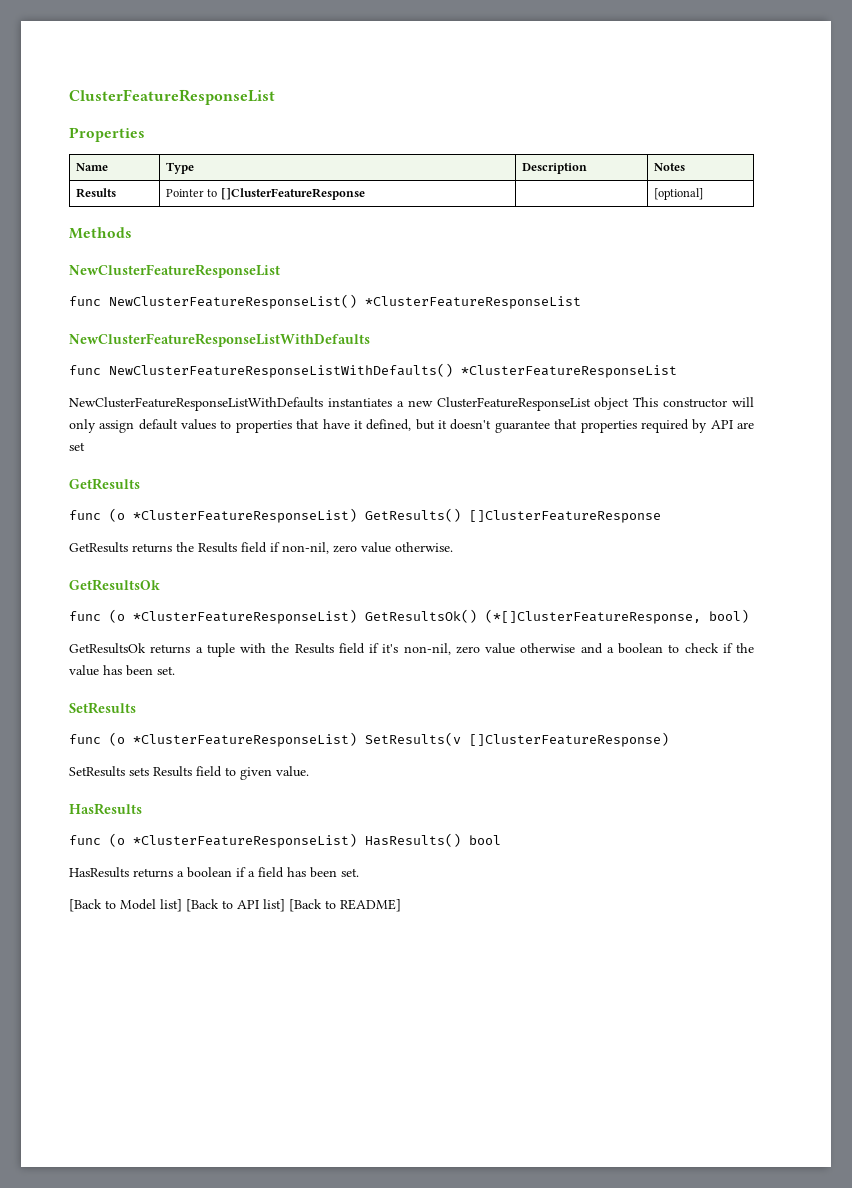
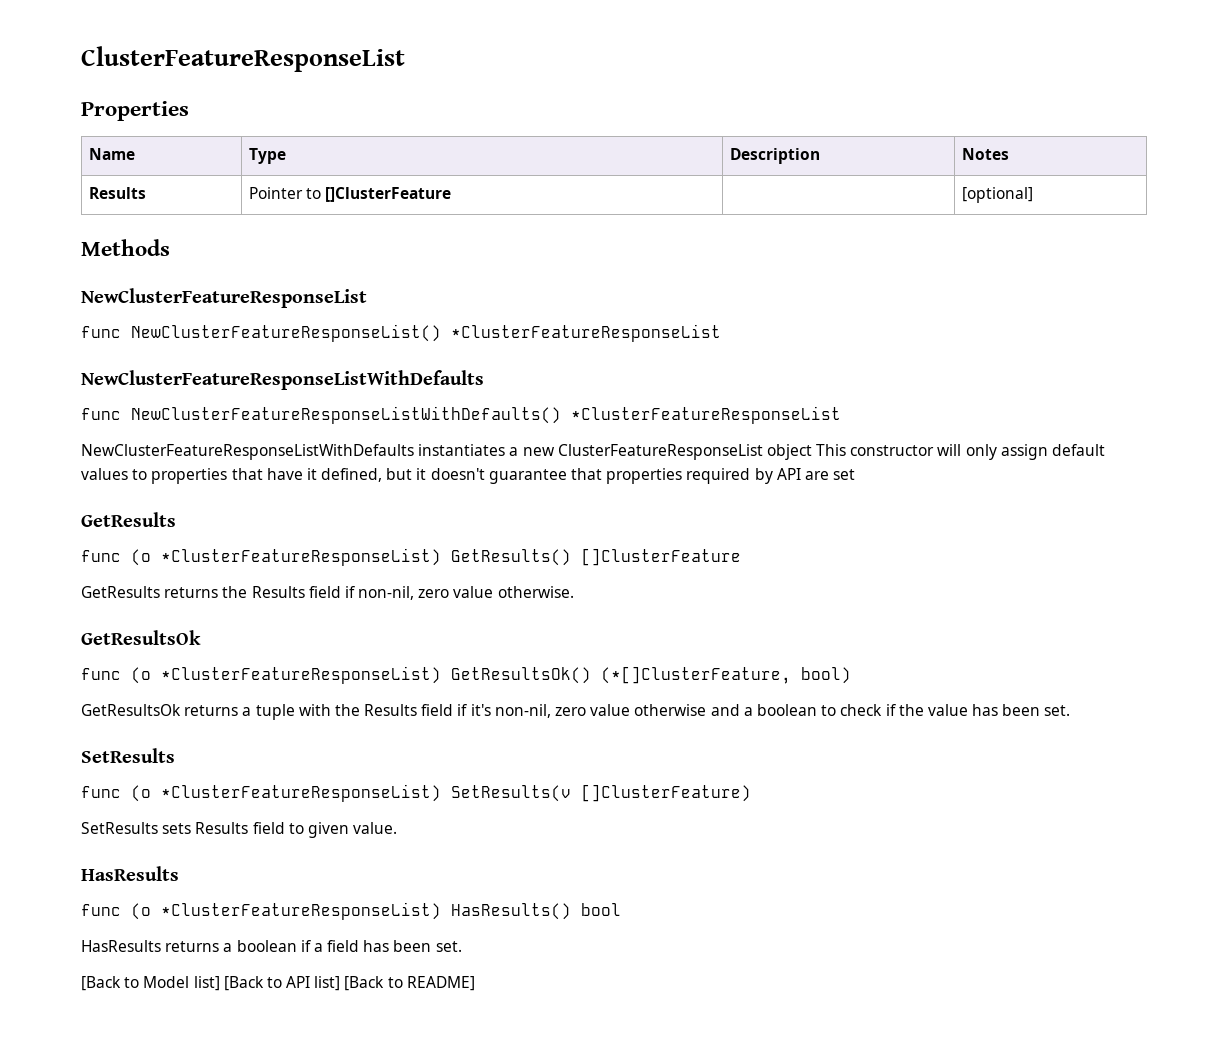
- Results | Pointer to []ClusterFeatureResponse | | [optional]
+ Results | Pointer to []ClusterFeature | | [optional]
- func (o *ClusterFeatureResponseList) GetResults() []ClusterFeatureResponse
+ func (o *ClusterFeatureResponseList) GetResults() []ClusterFeature
- func (o *ClusterFeatureResponseList) GetResultsOk() (*[]ClusterFeatureResponse, bool)
+ func (o *ClusterFeatureResponseList) GetResultsOk() (*[]ClusterFeature, bool)
- func (o *ClusterFeatureResponseList) SetResults(v []ClusterFeatureResponse)
+ func (o *ClusterFeatureResponseList) SetResults(v []ClusterFeature)

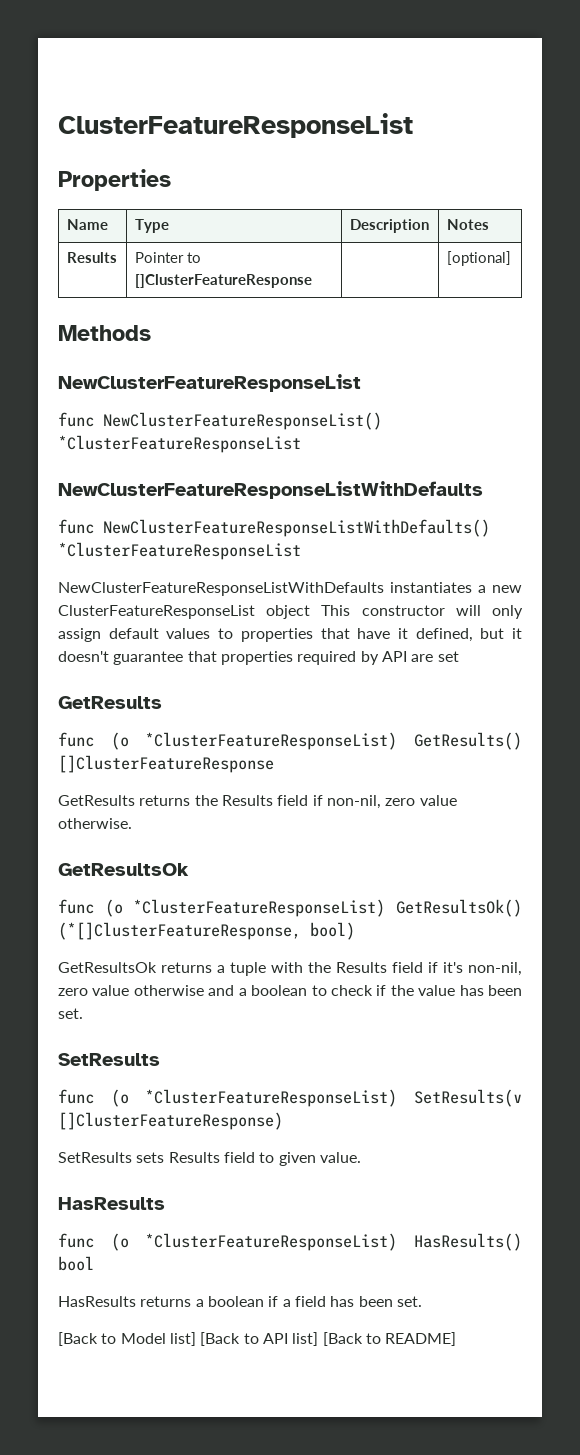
- Results | Pointer to []ClusterFeature | | [optional]
+ Results | Pointer to []ClusterFeatureResponse | | [optional]
- func (o *ClusterFeatureResponseList) GetResults() []ClusterFeature
+ func (o *ClusterFeatureResponseList) GetResults() []ClusterFeatureResponse
- func (o *ClusterFeatureResponseList) GetResultsOk() (*[]ClusterFeature, bool)
+ func (o *ClusterFeatureResponseList) GetResultsOk() (*[]ClusterFeatureResponse, bool)
- func (o *ClusterFeatureResponseList) SetResults(v []ClusterFeature)
+ func (o *ClusterFeatureResponseList) SetResults(v []ClusterFeatureResponse)

